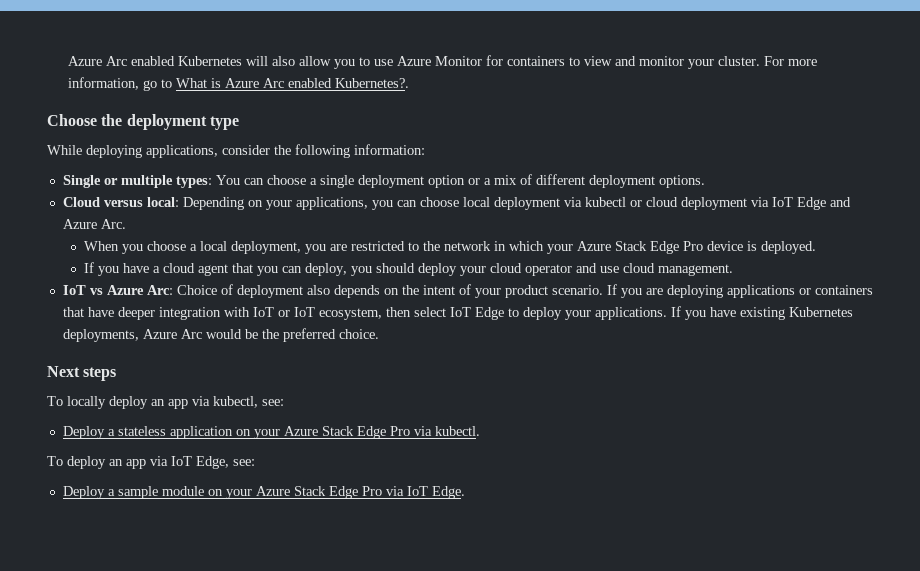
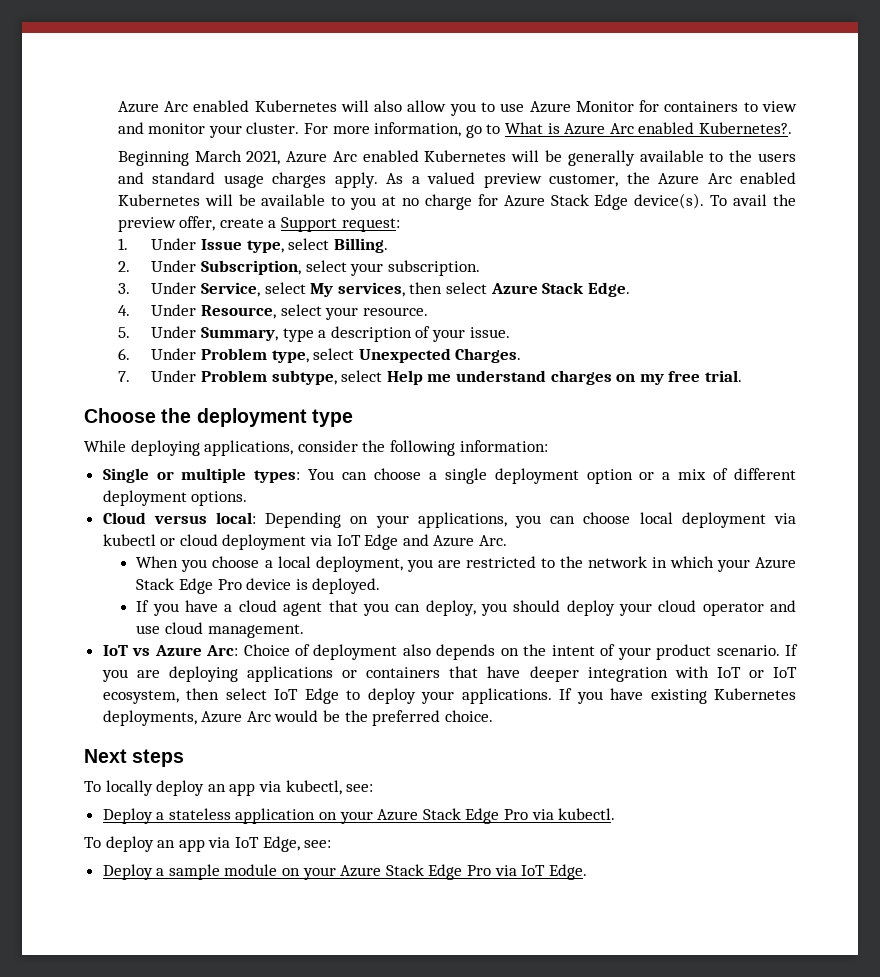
+ Beginning March 2021, Azure Arc enabled Kubernetes will be generally available to the users and standard usage charges apply. As a valued preview customer, the Azure Arc enabled Kubernetes will be available to you at no charge for Azure Stack Edge device(s). To avail the preview offer, create a Support request:
+ 1. Under Issue type, select Billing.
+ 2. Under Subscription, select your subscription.
+ 3. Under Service, select My services, then select Azure Stack Edge.
+ 4. Under Resource, select your resource.
+ 5. Under Summary, type a description of your issue.
+ 6. Under Problem type, select Unexpected Charges.
+ 7. Under Problem subtype, select Help me understand charges on my free trial.

